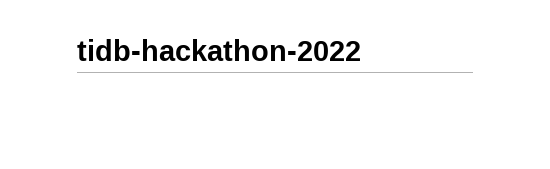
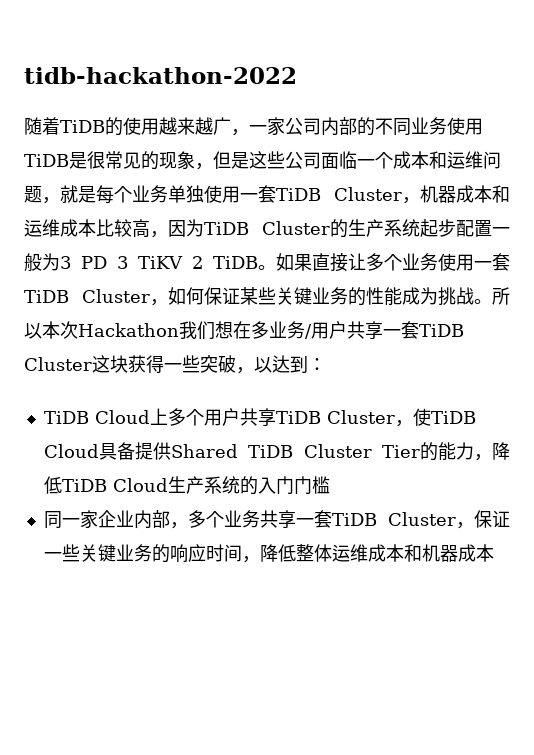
+ 随着TiDB的使用越来越广，一家公司内部的不同业务使用TiDB是很常见的现象，但是这些公司面临一个成本和运维问题，就是每个业务单独使用一套TiDB Cluster，机器成本和运维成本比较高，因为TiDB Cluster的生产系统起步配置一般为3 PD 3 TiKV 2 TiDB。如果直接让多个业务使用一套TiDB Cluster，如何保证某些关键业务的性能成为挑战。所以本次Hackathon我们想在多业务/用户共享一套TiDB Cluster这块获得一些突破，以达到：
+ TiDB Cloud上多个用户共享TiDB Cluster，使TiDB Cloud具备提供Shared TiDB Cluster Tier的能力，降低TiDB Cloud生产系统的入门门槛
+ 同一家企业内部，多个业务共享一套TiDB Cluster，保证一些关键业务的响应时间，降低整体运维成本和机器成本

